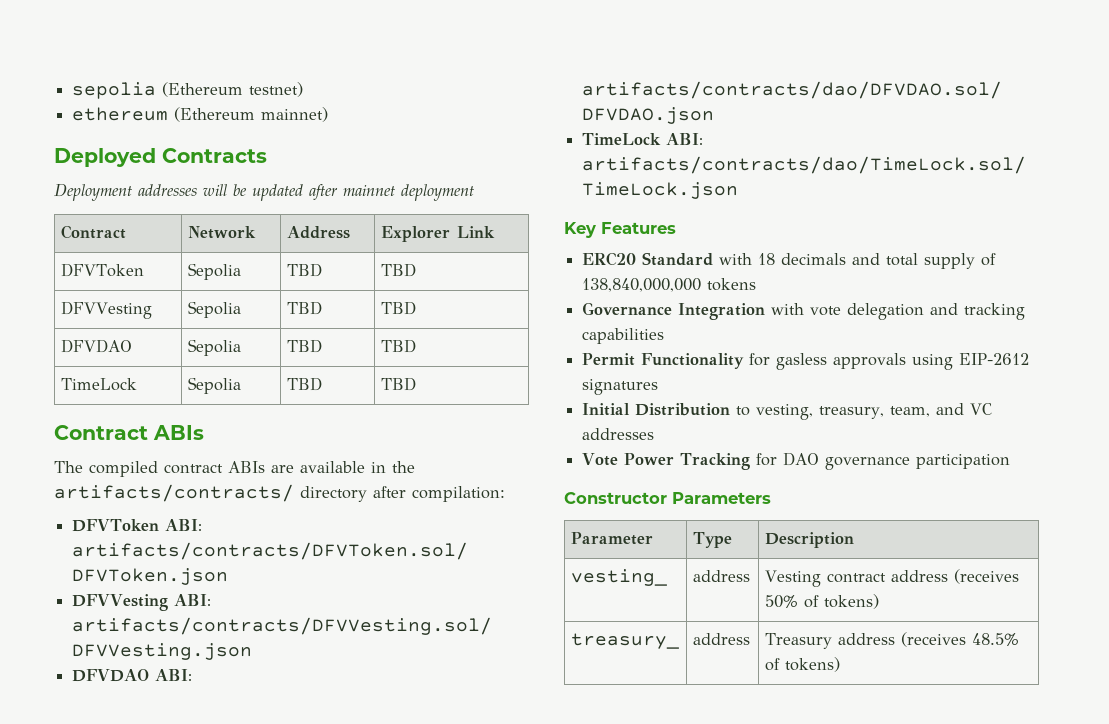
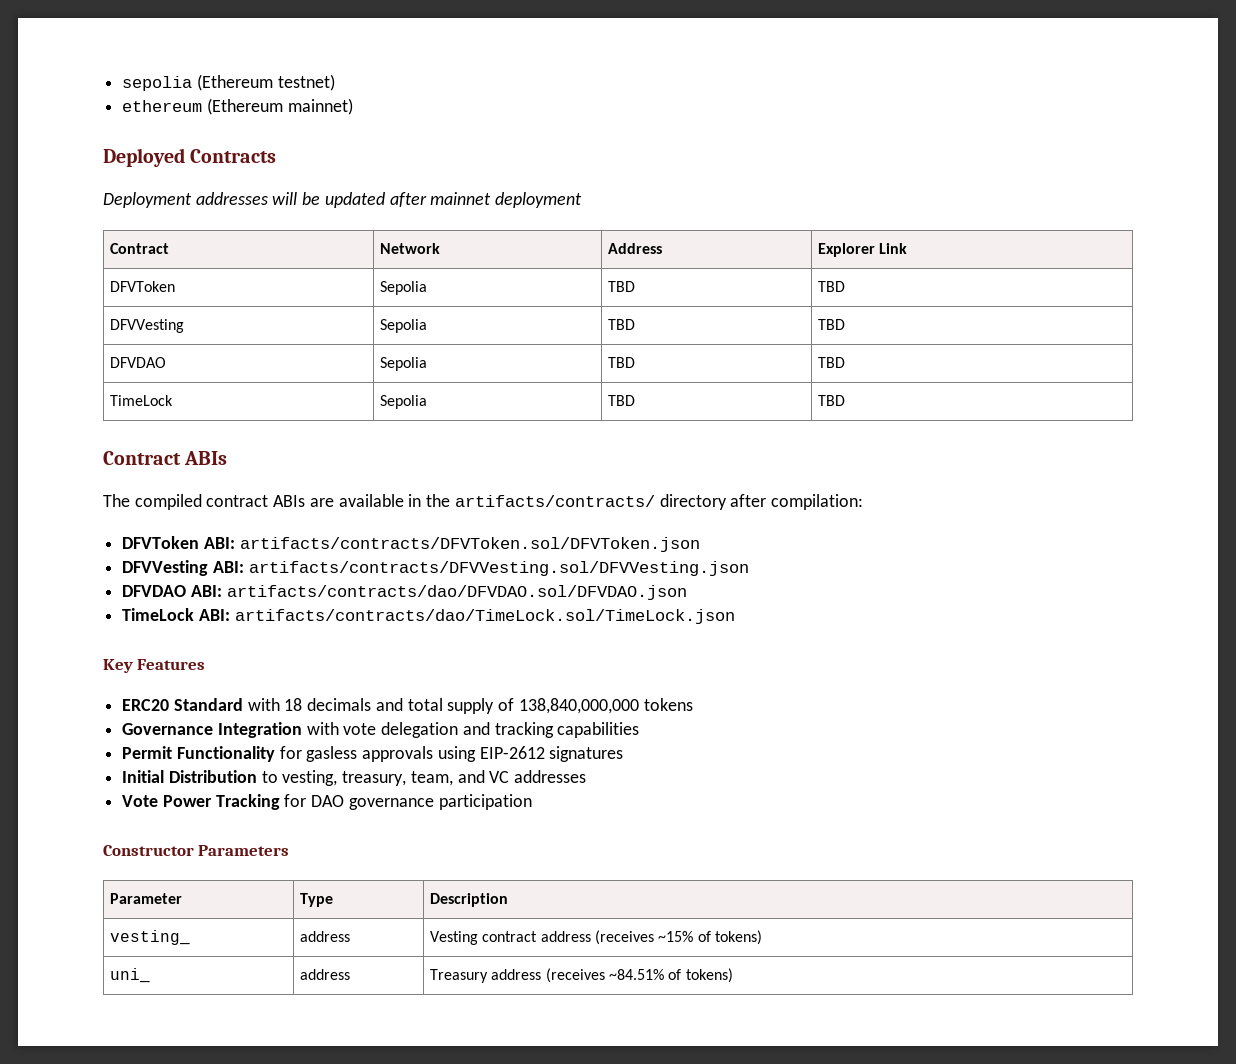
- vesting_ | address | Vesting contract address (receives 50% of tokens)
+ vesting_ | address | Vesting contract address (receives ~15% of tokens)
- treasury_ | address | Treasury address (receives 48.5% of tokens)
+ uni_ | address | Treasury address (receives ~84.51% of tokens)

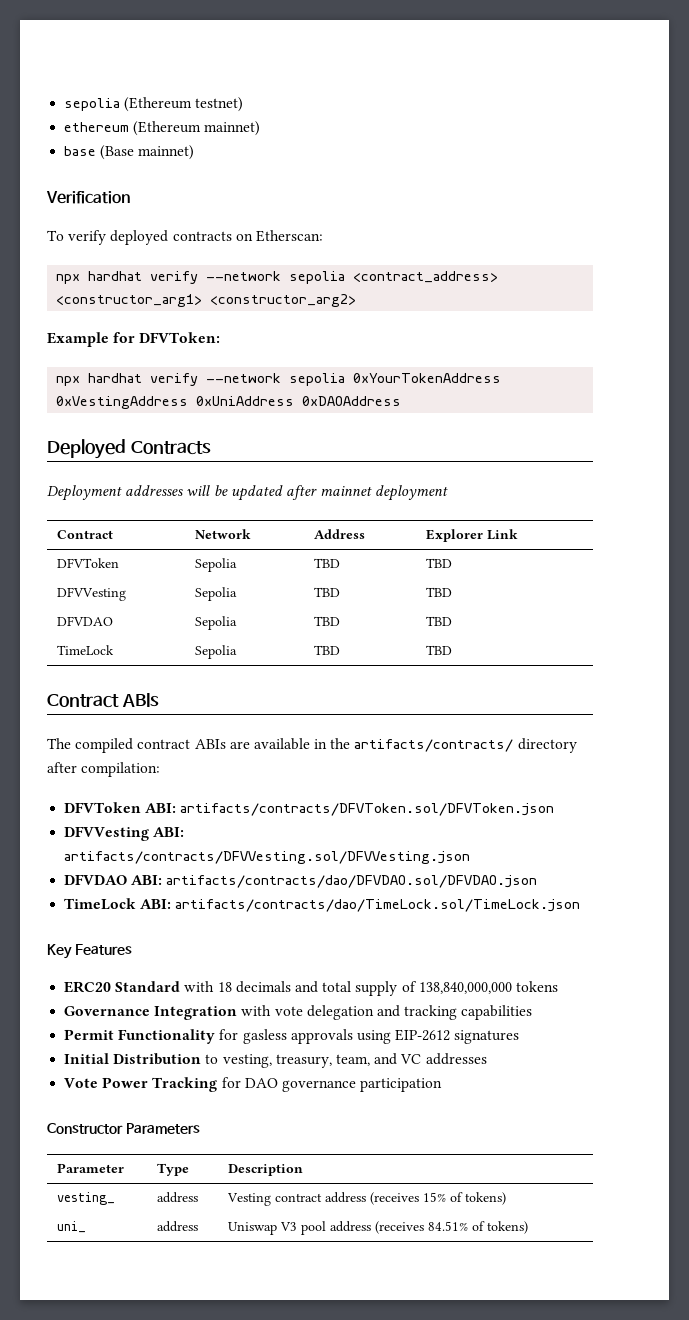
+ base (Base mainnet)
+ Verification
+ To verify deployed contracts on Etherscan:
+ npx hardhat verify --network sepolia <contract_address> <constructor_arg1> <constructor_arg2>
+ Example for DFVToken:
+ npx hardhat verify --network sepolia 0xYourTokenAddress 0xVestingAddress 0xUniAddress 0xDAOAddress
- vesting_ | address | Vesting contract address (receives ~15% of tokens)
+ vesting_ | address | Vesting contract address (receives 15% of tokens)
- uni_ | address | Treasury address (receives ~84.51% of tokens)
+ uni_ | address | Uniswap V3 pool address (receives 84.51% of tokens)

